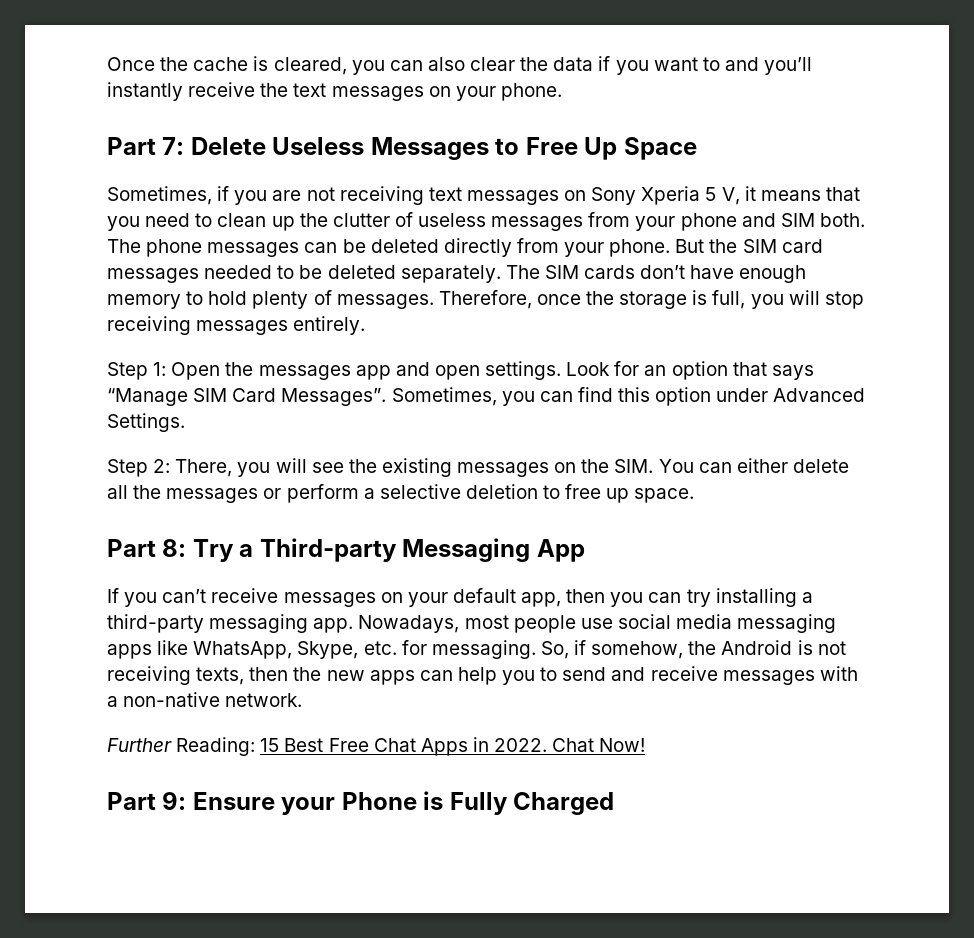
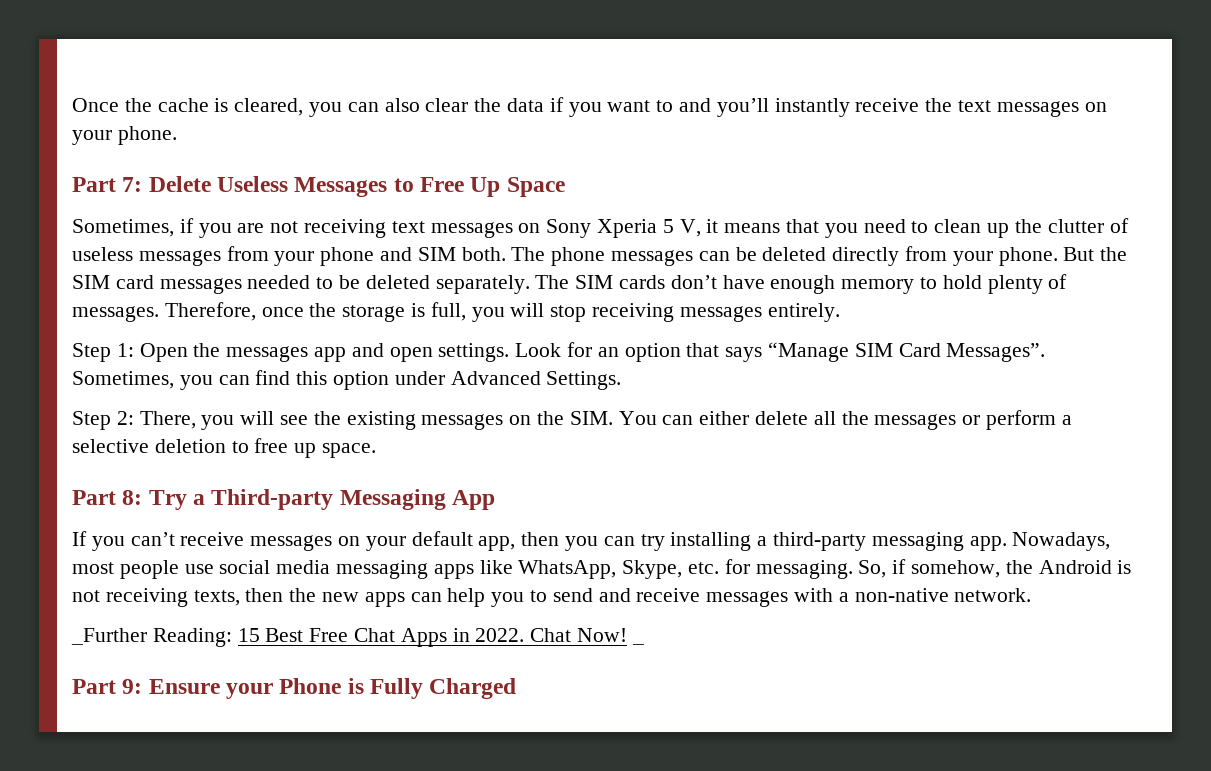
- Further Reading: 15 Best Free Chat Apps in 2022.
+ _Further Reading: 15 Best Free Chat Apps in 2022.
+ _

